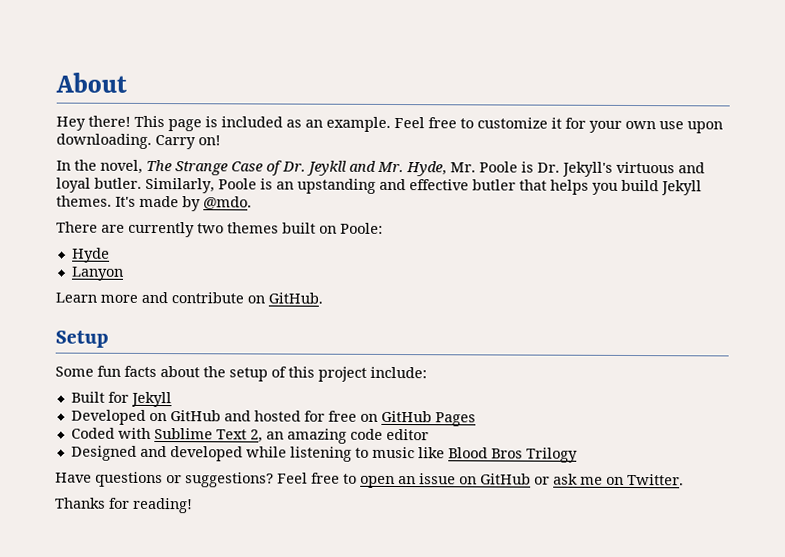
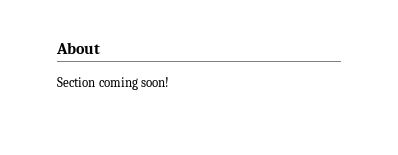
- Hey there! This page is included as an example. Feel free to customize it for your own use upon downloading. Carry on!
- In the novel, The Strange Case of Dr. Jeykll and Mr. Hyde, Mr. Poole is Dr. Jekyll's virtuous and loyal butler. Similarly, Poole is an upstanding and effective butler that helps you build Jekyll themes. It's made by @mdo.
- There are currently two themes built on Poole:
- Hyde
- Lanyon
- Learn more and contribute on GitHub.
- Setup
- Some fun facts about the setup of this project include:
- Built for Jekyll
- Developed on GitHub and hosted for free on GitHub Pages
- Coded with Sublime Text 2, an amazing code editor
- Designed and developed while listening to music like Blood Bros Trilogy
- Have questions or suggestions? Feel free to open an issue on GitHub or ask me on Twitter.
- Thanks for reading!
+ Section coming soon!

